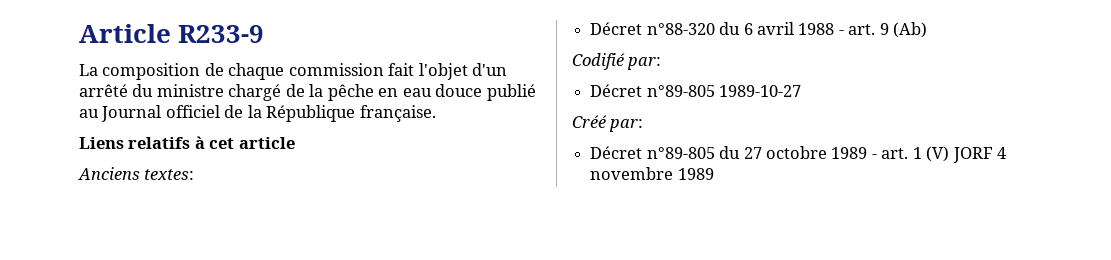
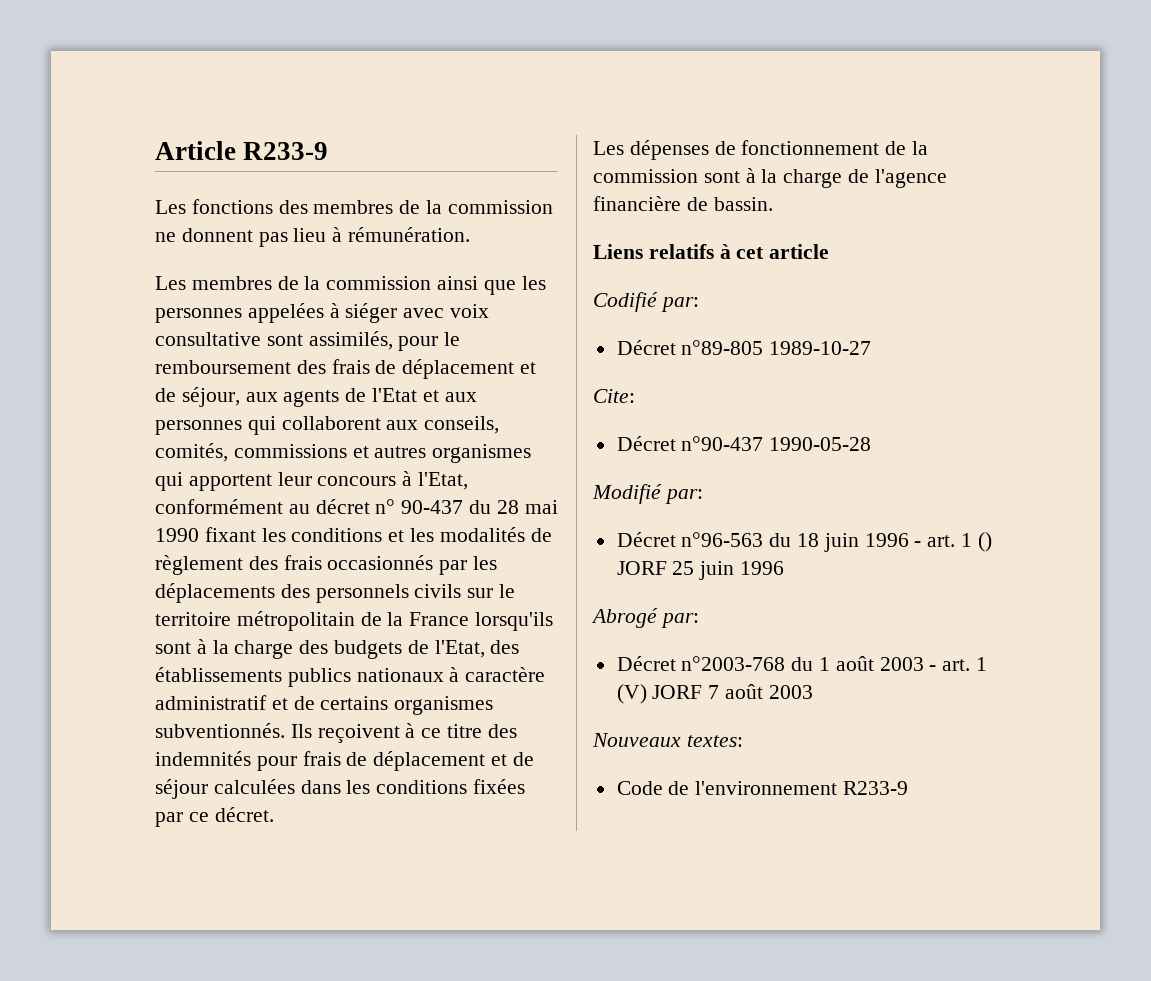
- La composition de chaque commission fait l'objet d'un arrêté du ministre chargé de la pêche en eau douce publié au Journal officiel de la République française.
+ Les fonctions des membres de la commission ne donnent pas lieu à rémunération.
+ Les membres de la commission ainsi que les personnes appelées à siéger avec voix consultative sont assimilés, pour le remboursement des frais de déplacement et de séjour, aux agents de l'Etat et aux personnes qui collaborent aux conseils, comités, commissions et autres organismes qui apportent leur concours à l'Etat, conformément au décret n° 90-437 du 28 mai 1990 fixant les conditions et les modalités de règlement des frais occasionnés par les déplacements des personnels civils sur le territoire métropolitain de la France lorsqu'ils sont à la charge des budgets de l'Etat, des établissements publics nationaux à caractère administratif et de certains organismes subventionnés. Ils reçoivent à ce titre des indemnités pour frais de déplacement et de séjour calculées dans les conditions fixées par ce décret.
+ Les dépenses de fonctionnement de la commission sont à la charge de l'agence financière de bassin.
- Anciens textes:
- Décret n°88-320 du 6 avril 1988 - art. 9 (Ab)
- Créé par:
- Décret n°89-805 du 27 octobre 1989 - art. 1 (V) JORF 4 novembre 1989
+ Cite:
+ Décret n°90-437 1990-05-28
+ Modifié par:
+ Décret n°96-563 du 18 juin 1996 - art. 1 () JORF 25 juin 1996
+ Abrogé par:
+ Décret n°2003-768 du 1 août 2003 - art. 1 (V) JORF 7 août 2003
+ Nouveaux textes:
+ Code de l'environnement R233-9

